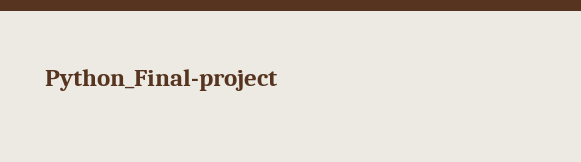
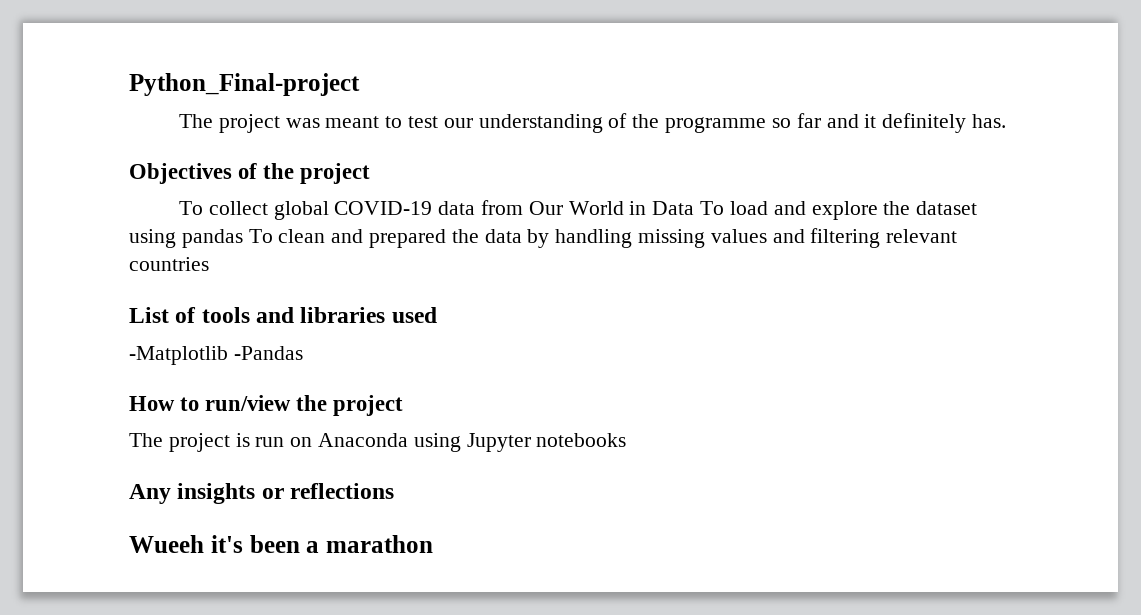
+ The project was meant to test our understanding of the programme so far and it definitely has.
+ Objectives of the project
+ To collect global COVID-19 data from Our World in Data To load and explore the dataset using pandas To clean and prepared the data by handling missing values and filtering relevant countries
+ List of tools and libraries used
+ -Matplotlib -Pandas
+ How to run/view the project
+ The project is run on Anaconda using Jupyter notebooks
+ Any insights or reflections
+ Wueeh it's been a marathon

